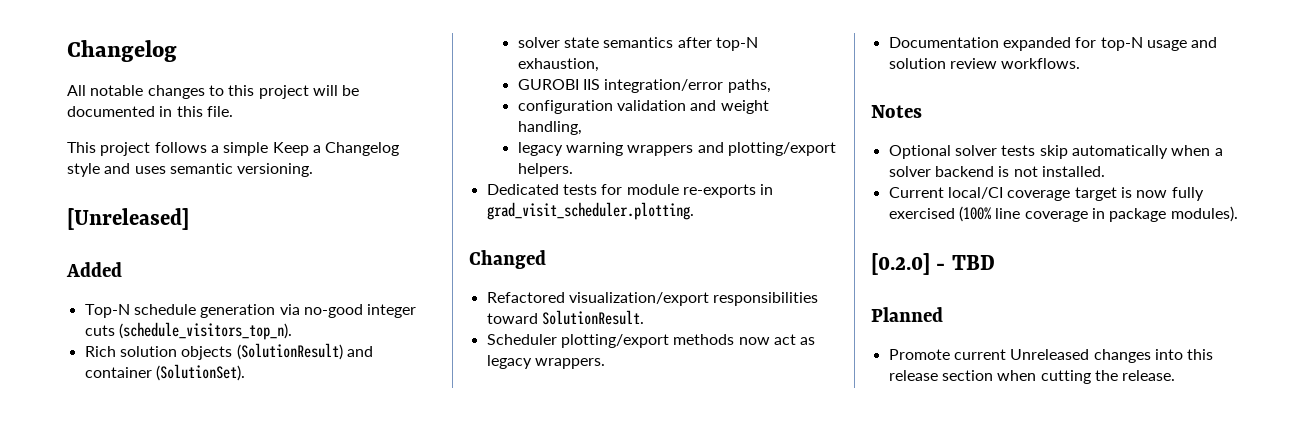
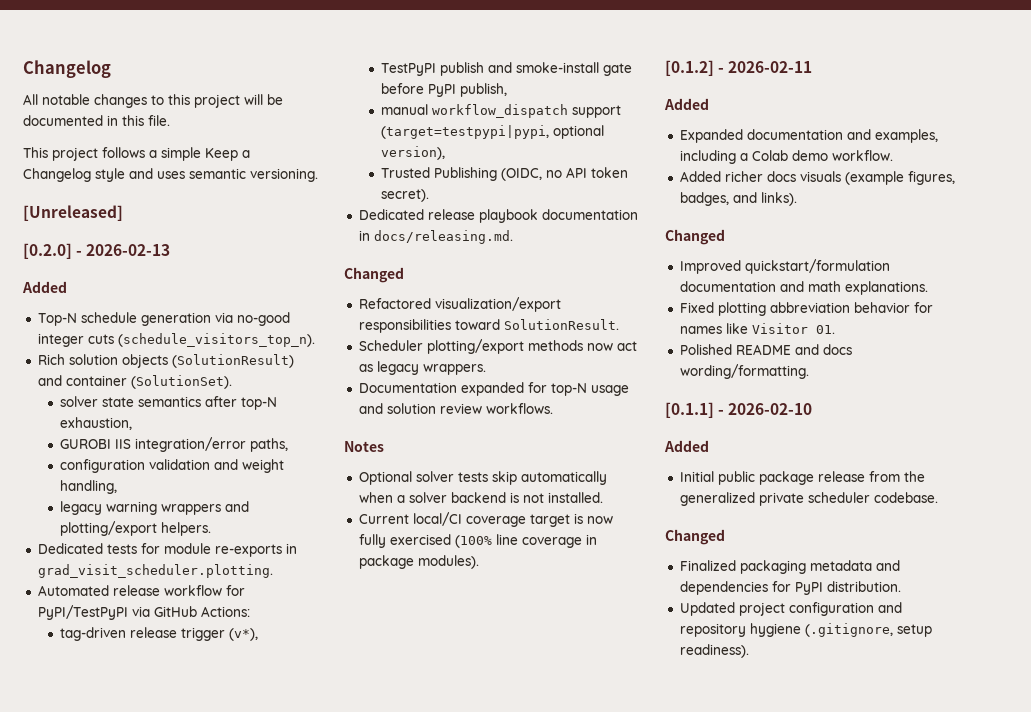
+ [0.2.0] - 2026-02-13
+ Automated release workflow for PyPI/TestPyPI via GitHub Actions:
+ tag-driven release trigger (v*),
+ TestPyPI publish and smoke-install gate before PyPI publish,
+ manual workflow_dispatch support (target=testpypi|pypi, optional version),
+ Trusted Publishing (OIDC, no API token secret).
+ Dedicated release playbook documentation in docs/releasing.md.
- [0.2.0] - TBD
- Planned
- Promote current Unreleased changes into this release section when cutting the release.
+ [0.1.2] - 2026-02-11
+ Added
+ Expanded documentation and examples, including a Colab demo workflow.
+ Added richer docs visuals (example figures, badges, and links).
+ Changed
+ Improved quickstart/formulation documentation and math explanations.
+ Fixed plotting abbreviation behavior for names like Visitor 01.
+ Polished README and docs wording/formatting.
+ [0.1.1] - 2026-02-10
+ Added
+ Initial public package release from the generalized private scheduler codebase.
+ Changed
+ Finalized packaging metadata and dependencies for PyPI distribution.
+ Updated project configuration and repository hygiene (.gitignore, setup readiness).

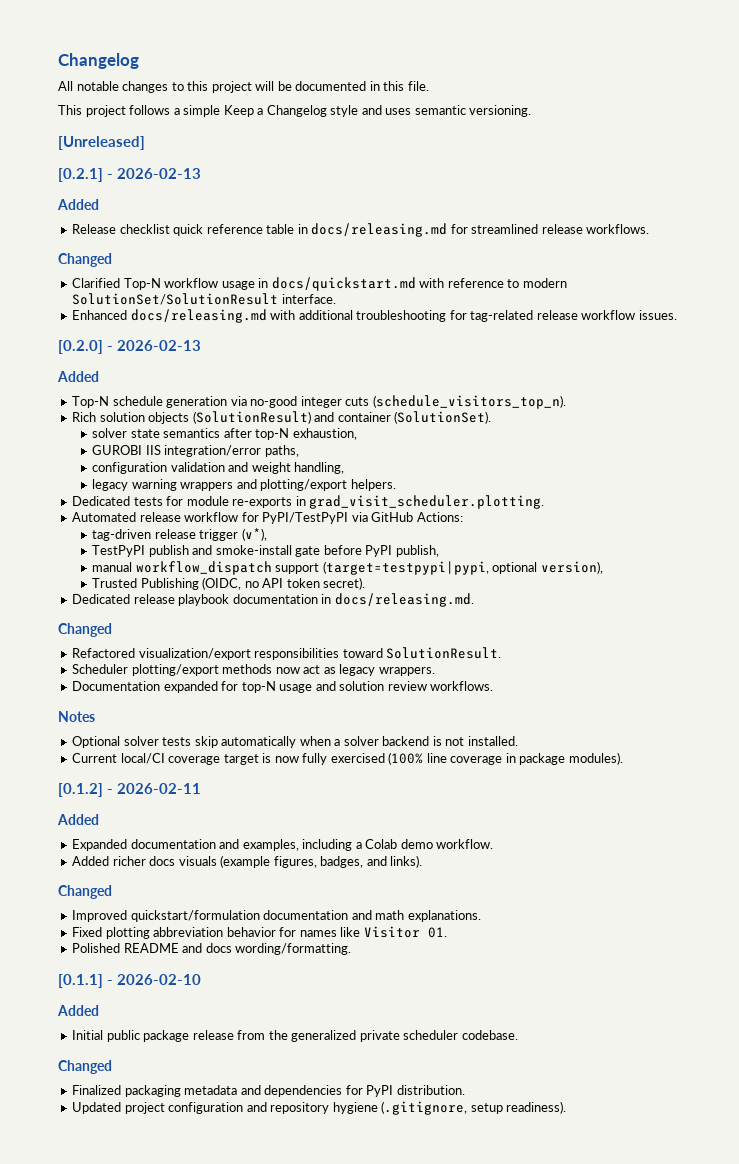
+ [0.2.1] - 2026-02-13
+ Added
+ Release checklist quick reference table in docs/releasing.md for streamlined release workflows.
+ Changed
+ Clarified Top-N workflow usage in docs/quickstart.md with reference to modern SolutionSet/SolutionResult interface.
+ Enhanced docs/releasing.md with additional troubleshooting for tag-related release workflow issues.

